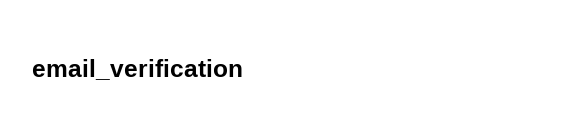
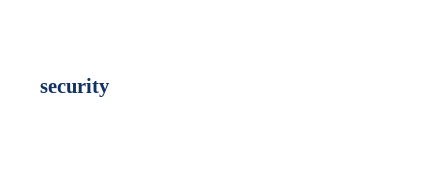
- email_verification
+ security

